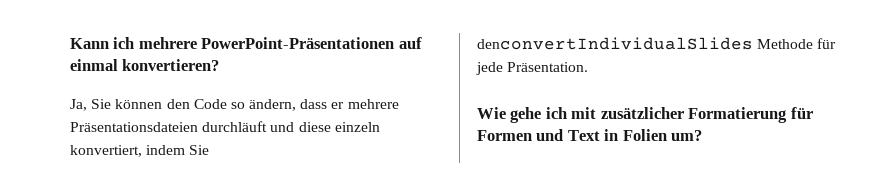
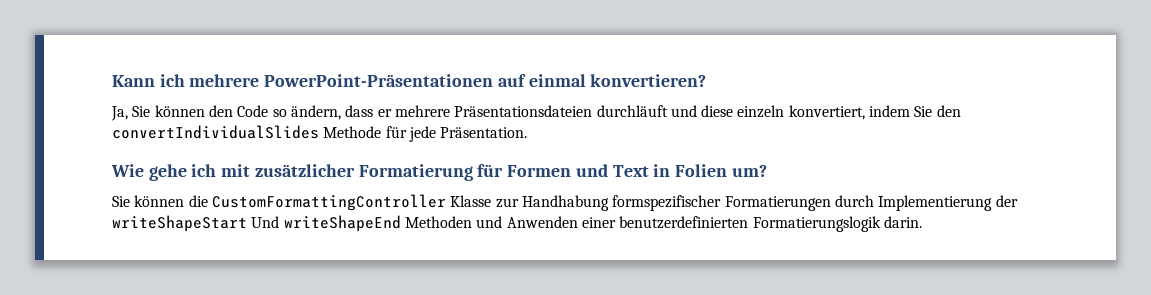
- Ja, Sie können den Code so ändern, dass er mehrere Präsentationsdateien durchläuft und diese einzeln konvertiert, indem Sie denconvertIndividualSlides Methode für jede Präsentation.
+ Ja, Sie können den Code so ändern, dass er mehrere Präsentationsdateien durchläuft und diese einzeln konvertiert, indem Sie den convertIndividualSlides Methode für jede Präsentation.
+ Sie können die CustomFormattingController Klasse zur Handhabung formspezifischer Formatierungen durch Implementierung der writeShapeStart Und writeShapeEnd Methoden und Anwenden einer benutzerdefinierten Formatierungslogik darin.

